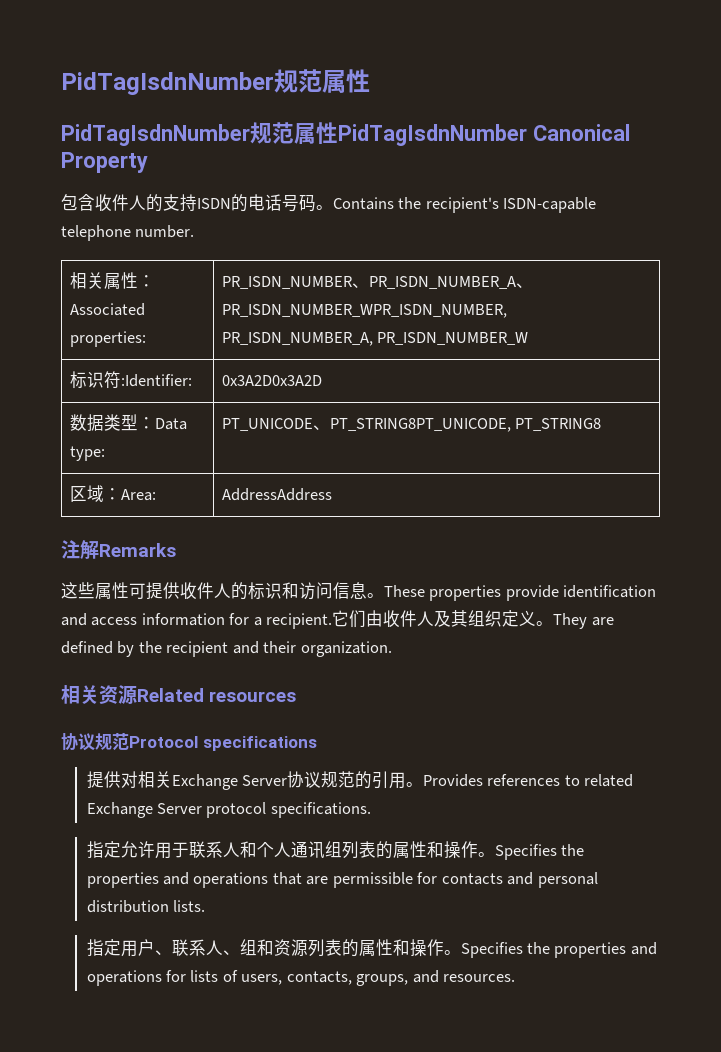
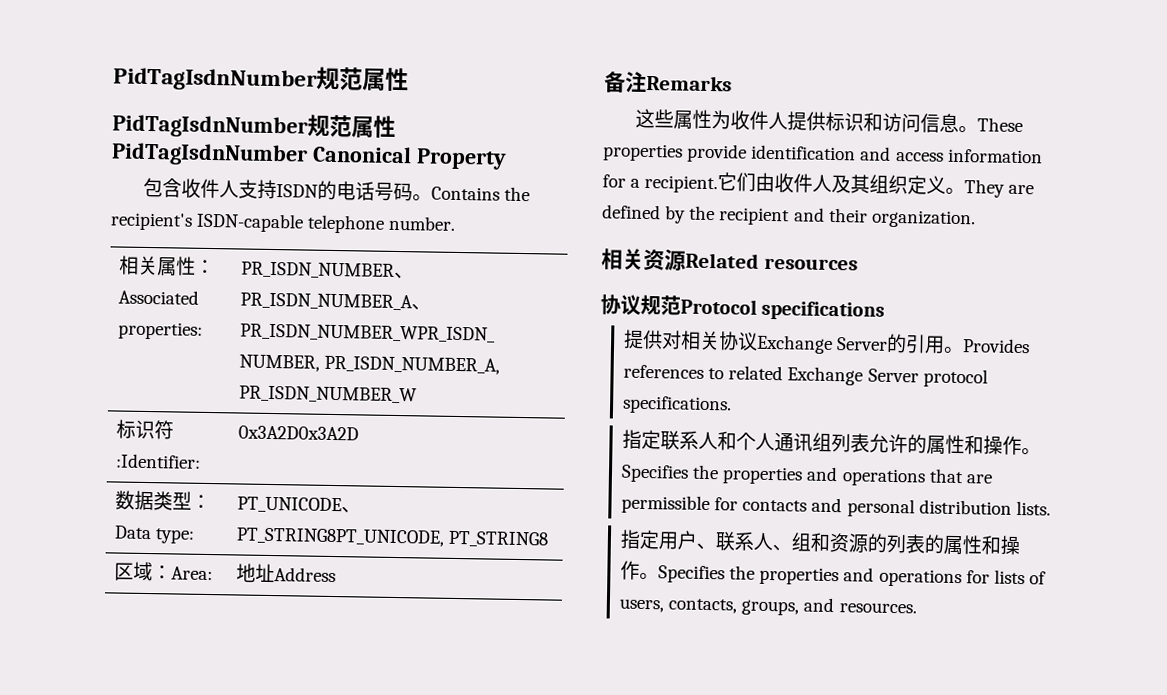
- 包含收件人的支持ISDN的电话号码。
+ 包含收件人支持ISDN的电话号码。
- 区域：Area: | AddressAddress
- 注解Remarks
+ 区域：Area: | 地址Address
+ 备注Remarks
- 这些属性可提供收件人的标识和访问信息。
+ 这些属性为收件人提供标识和访问信息。
- 提供对相关Exchange Server协议规范的引用。
+ 提供对相关协议Exchange Server的引用。
- 指定允许用于联系人和个人通讯组列表的属性和操作。
+ 指定联系人和个人通讯组列表允许的属性和操作。
- 指定用户、联系人、组和资源列表的属性和操作。
+ 指定用户、联系人、组和资源的列表的属性和操作。

